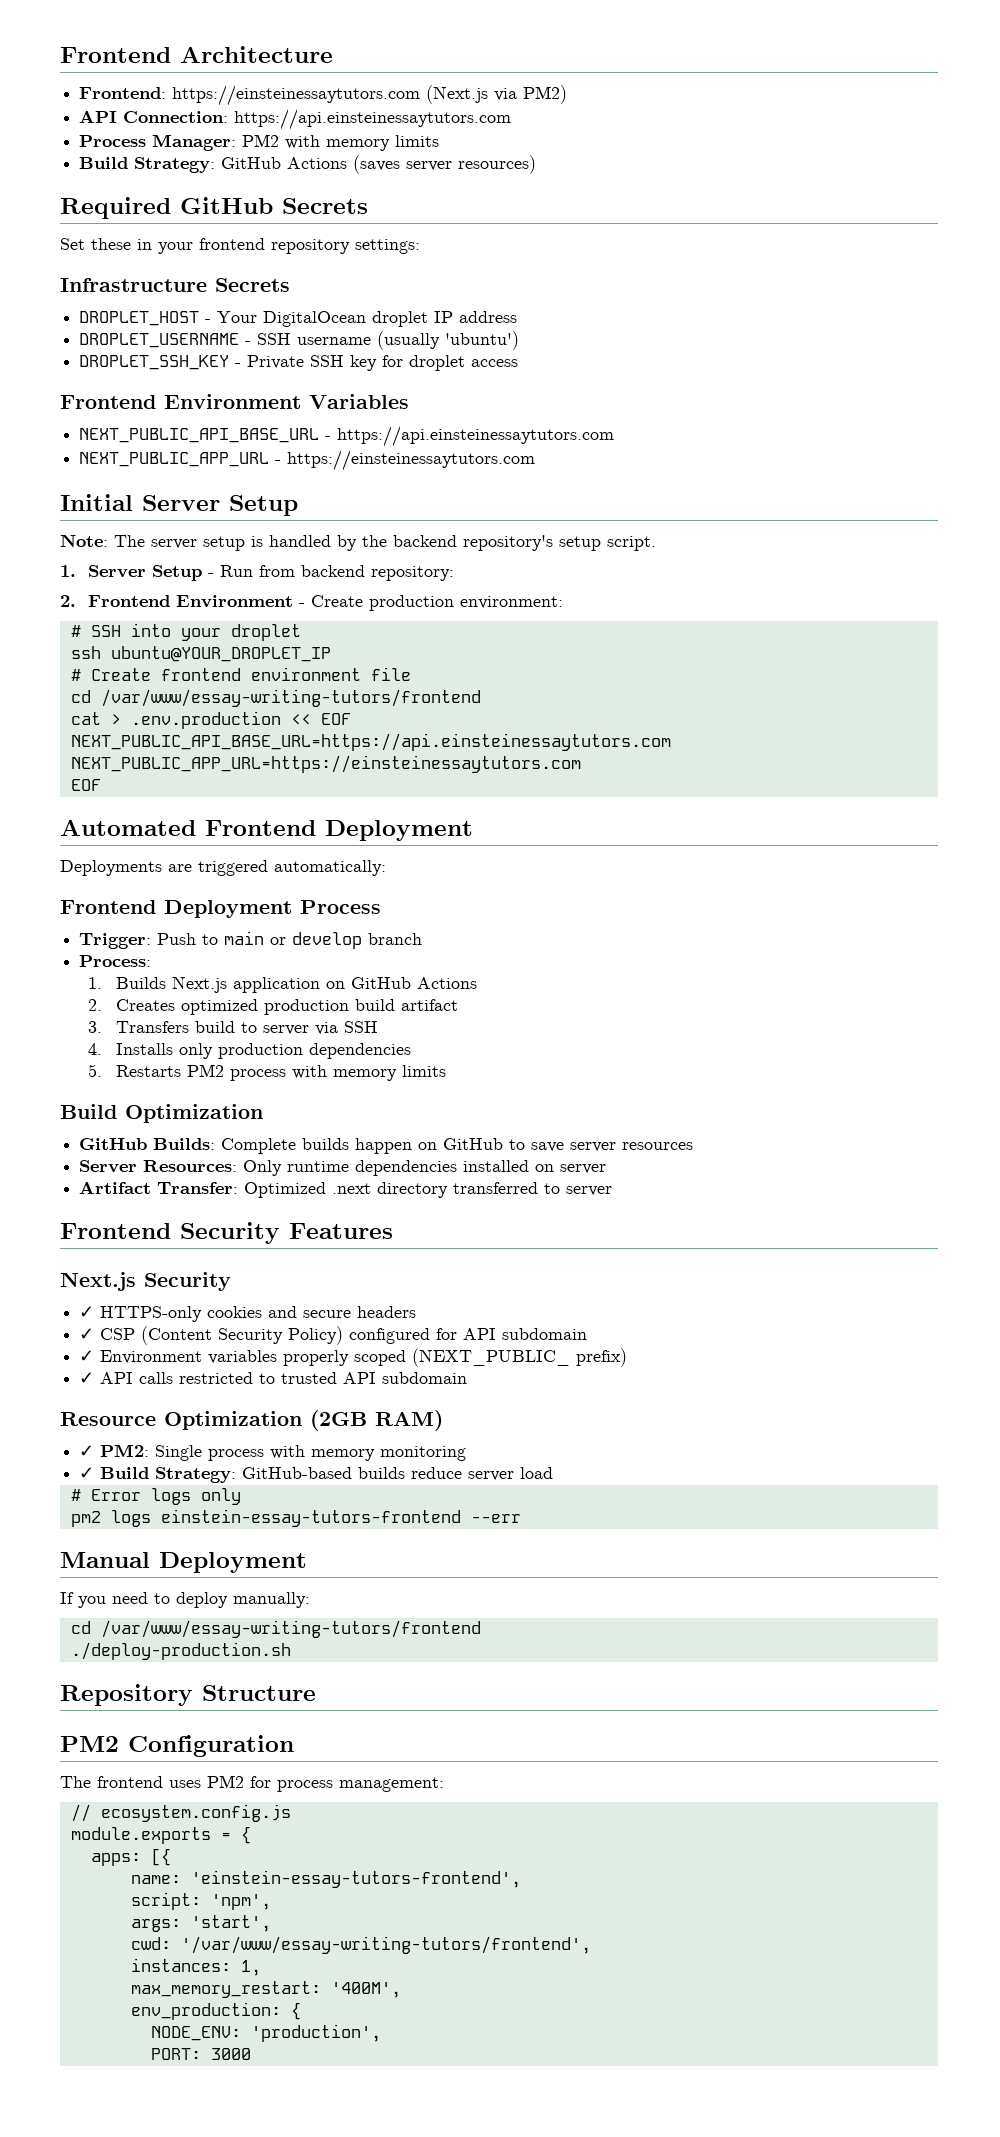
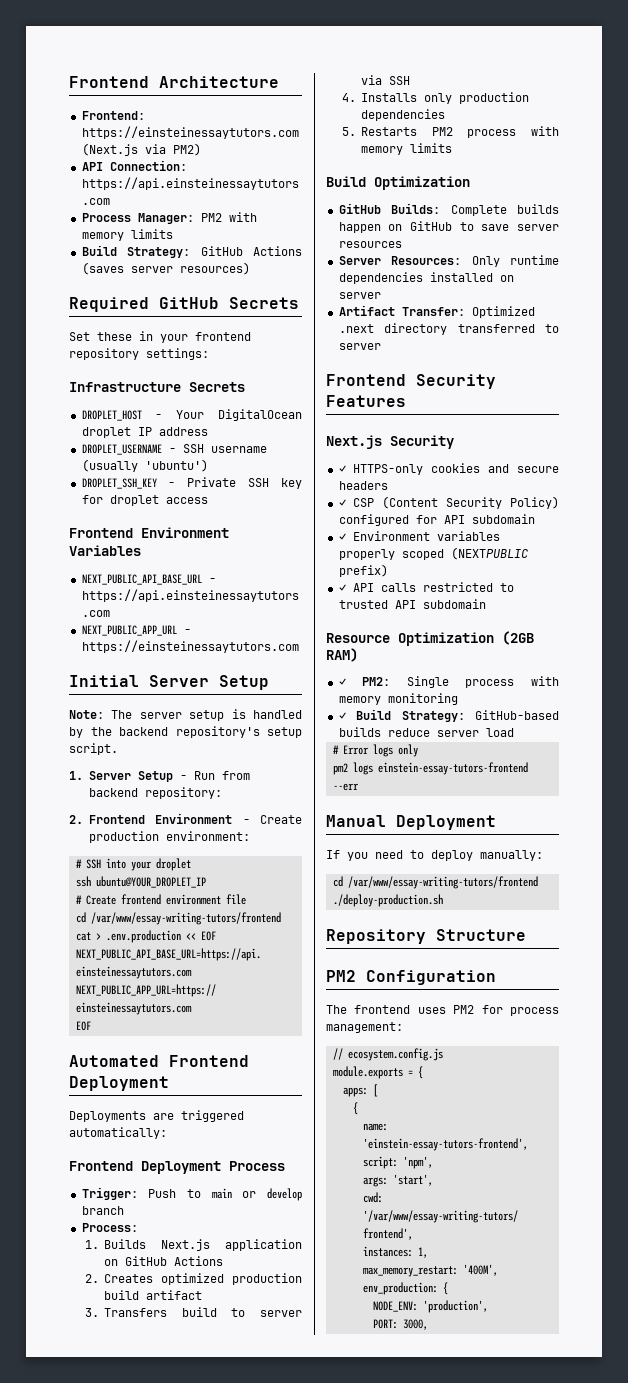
- ✓ Environment variables properly scoped (NEXT_PUBLIC_ prefix)
+ ✓ Environment variables properly scoped (NEXTPUBLIC prefix)
- apps: [{
+ apps: [
+ {
- PORT: 3000
+ PORT: 3000,

